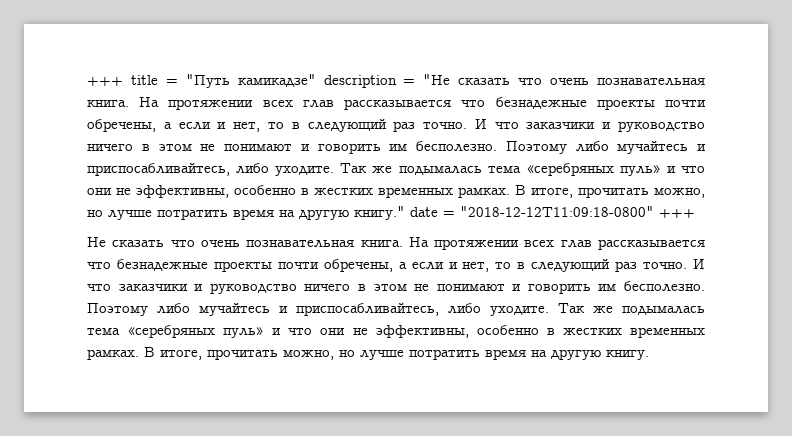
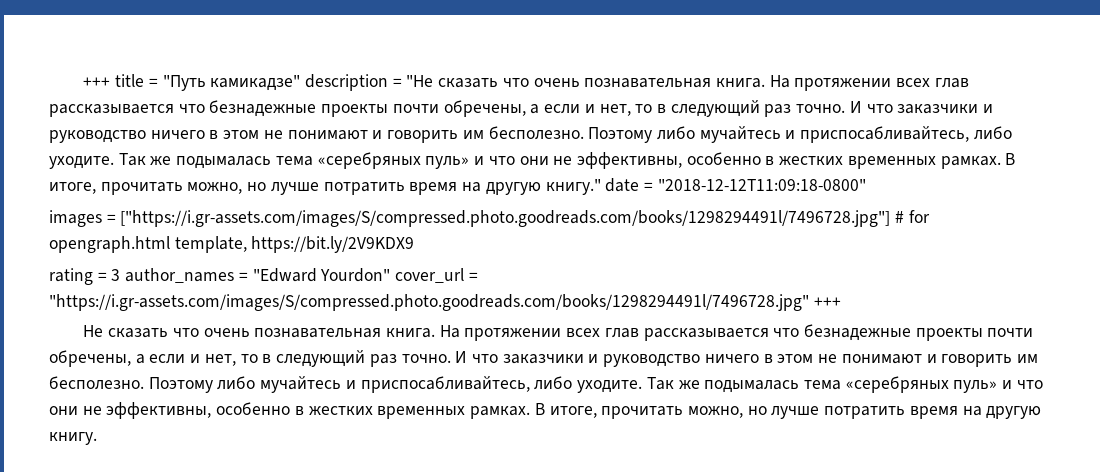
- В итоге, прочитать можно, но лучше потратить время на другую книгу." date = "2018-12-12T11:09:18-0800" +++
+ В итоге, прочитать можно, но лучше потратить время на другую книгу." date = "2018-12-12T11:09:18-0800"
+ images = ["https://i.gr-assets.com/images/S/compressed.photo.goodreads.com/books/1298294491l/7496728.jpg"] # for opengraph.html template, https://bit.ly/2V9KDX9
+ rating = 3 author_names = "Edward Yourdon" cover_url = "https://i.gr-assets.com/images/S/compressed.photo.goodreads.com/books/1298294491l/7496728.jpg" +++

